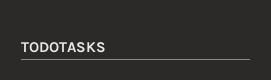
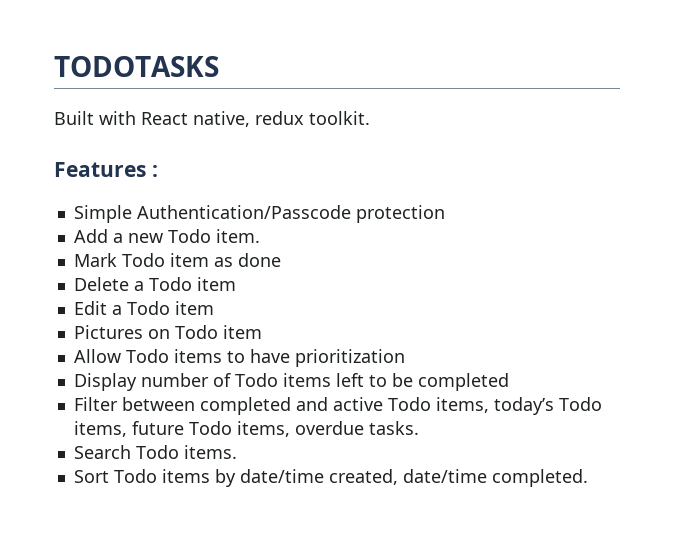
+ Built with React native, redux toolkit.
+ Features :
+ Simple Authentication/Passcode protection
+ Add a new Todo item.
+ Mark Todo item as done
+ Delete a Todo item
+ Edit a Todo item
+ Pictures on Todo item
+ Allow Todo items to have prioritization
+ Display number of Todo items left to be completed
+ Filter between completed and active Todo items, today’s Todo items, future Todo items, overdue tasks.
+ Search Todo items.
+ Sort Todo items by date/time created, date/time completed.

